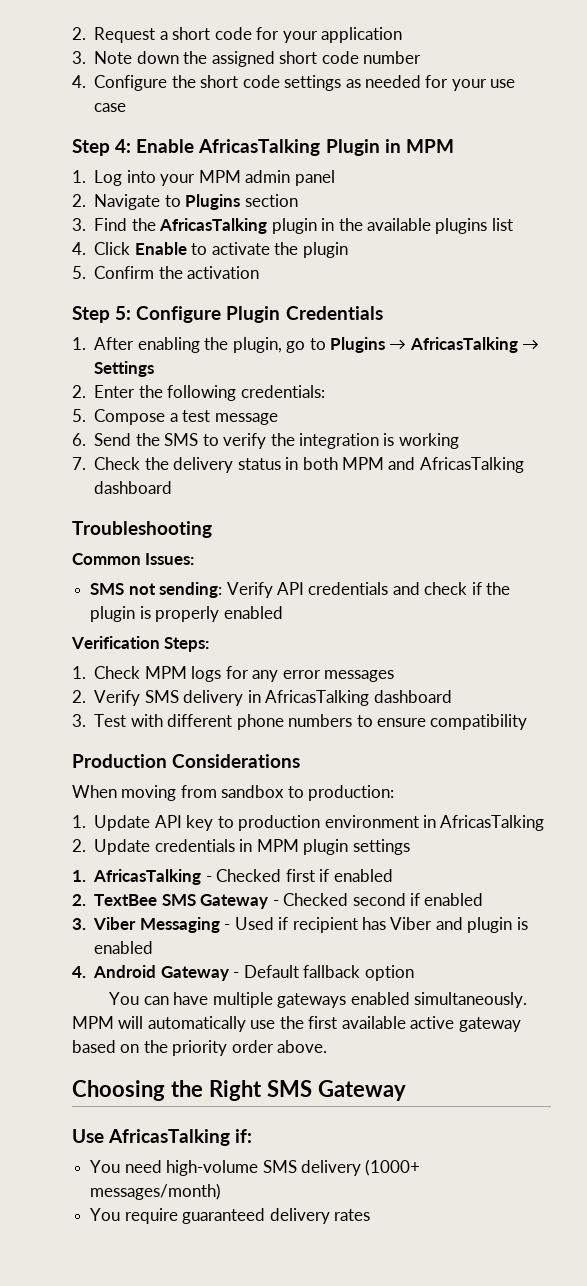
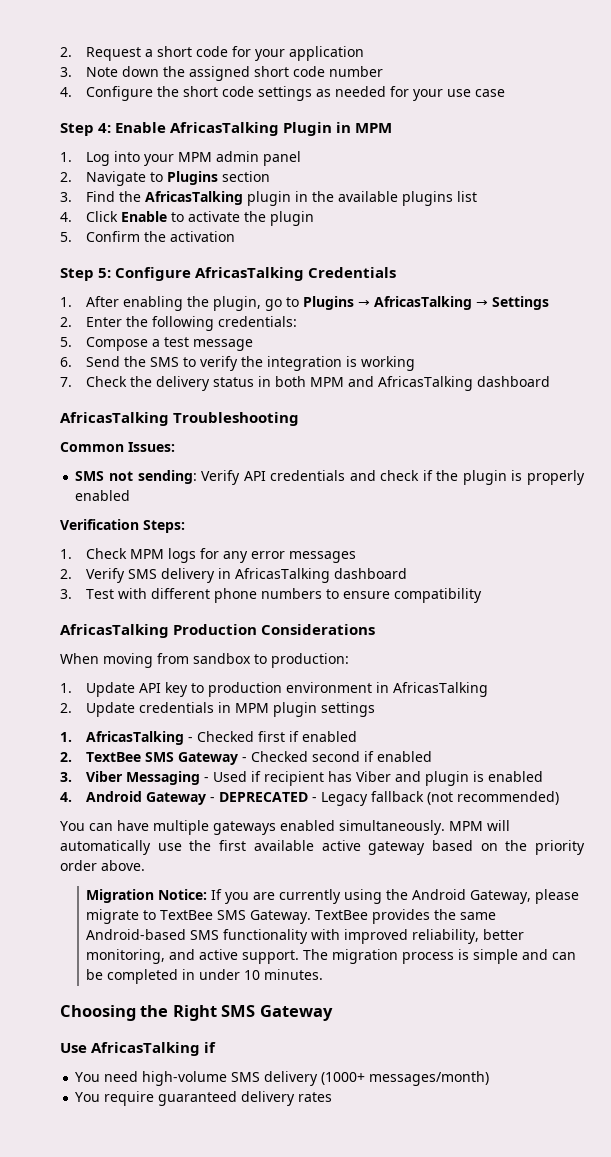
- Step 5: Configure Plugin Credentials
+ Step 5: Configure AfricasTalking Credentials
- Troubleshooting
+ AfricasTalking Troubleshooting
- Production Considerations
+ AfricasTalking Production Considerations
- 4. Android Gateway - Default fallback option
+ 4. Android Gateway - DEPRECATED - Legacy fallback (not recommended)
+ Migration Notice: If you are currently using the Android Gateway, please migrate to TextBee SMS Gateway. TextBee provides the same Android-based SMS functionality with improved reliability, better monitoring, and active support. The migration process is simple and can be completed in under 10 minutes.
- Use AfricasTalking if:
+ Use AfricasTalking if

